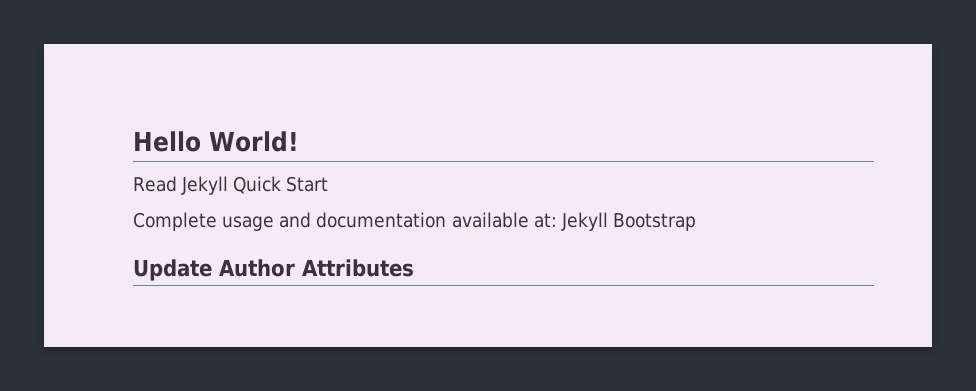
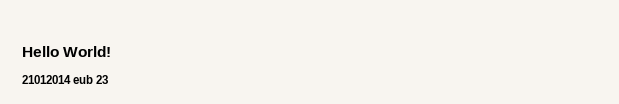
- Read Jekyll Quick Start
- Complete usage and documentation available at: Jekyll Bootstrap
- Update Author Attributes
+ 21012014 eub 23

